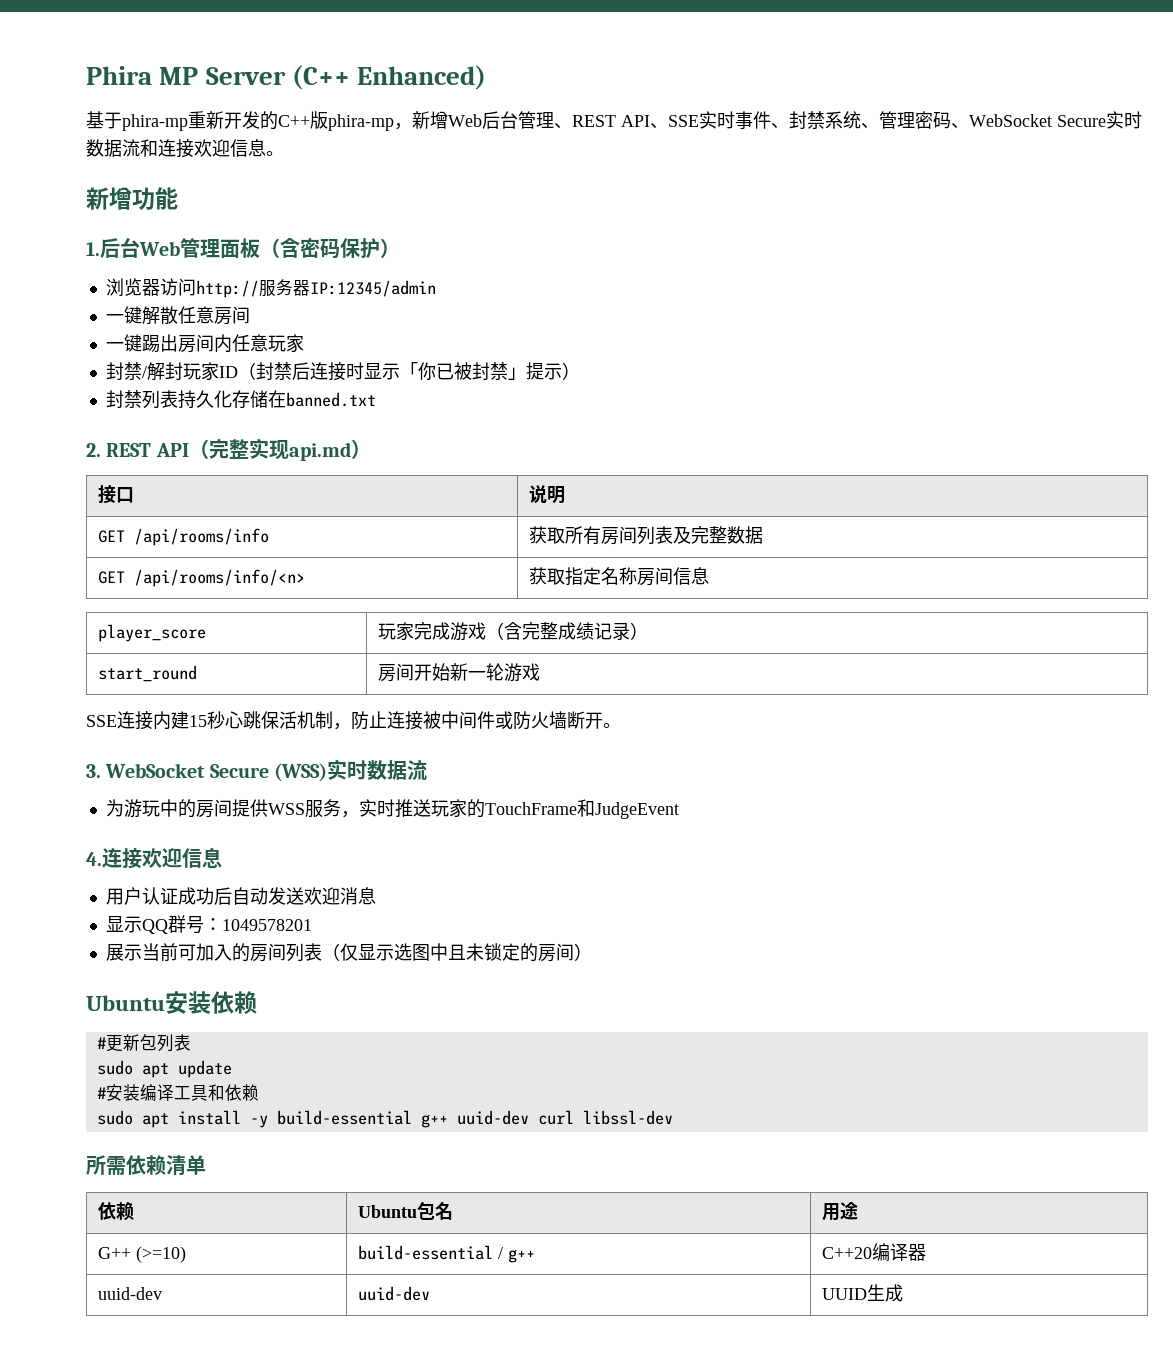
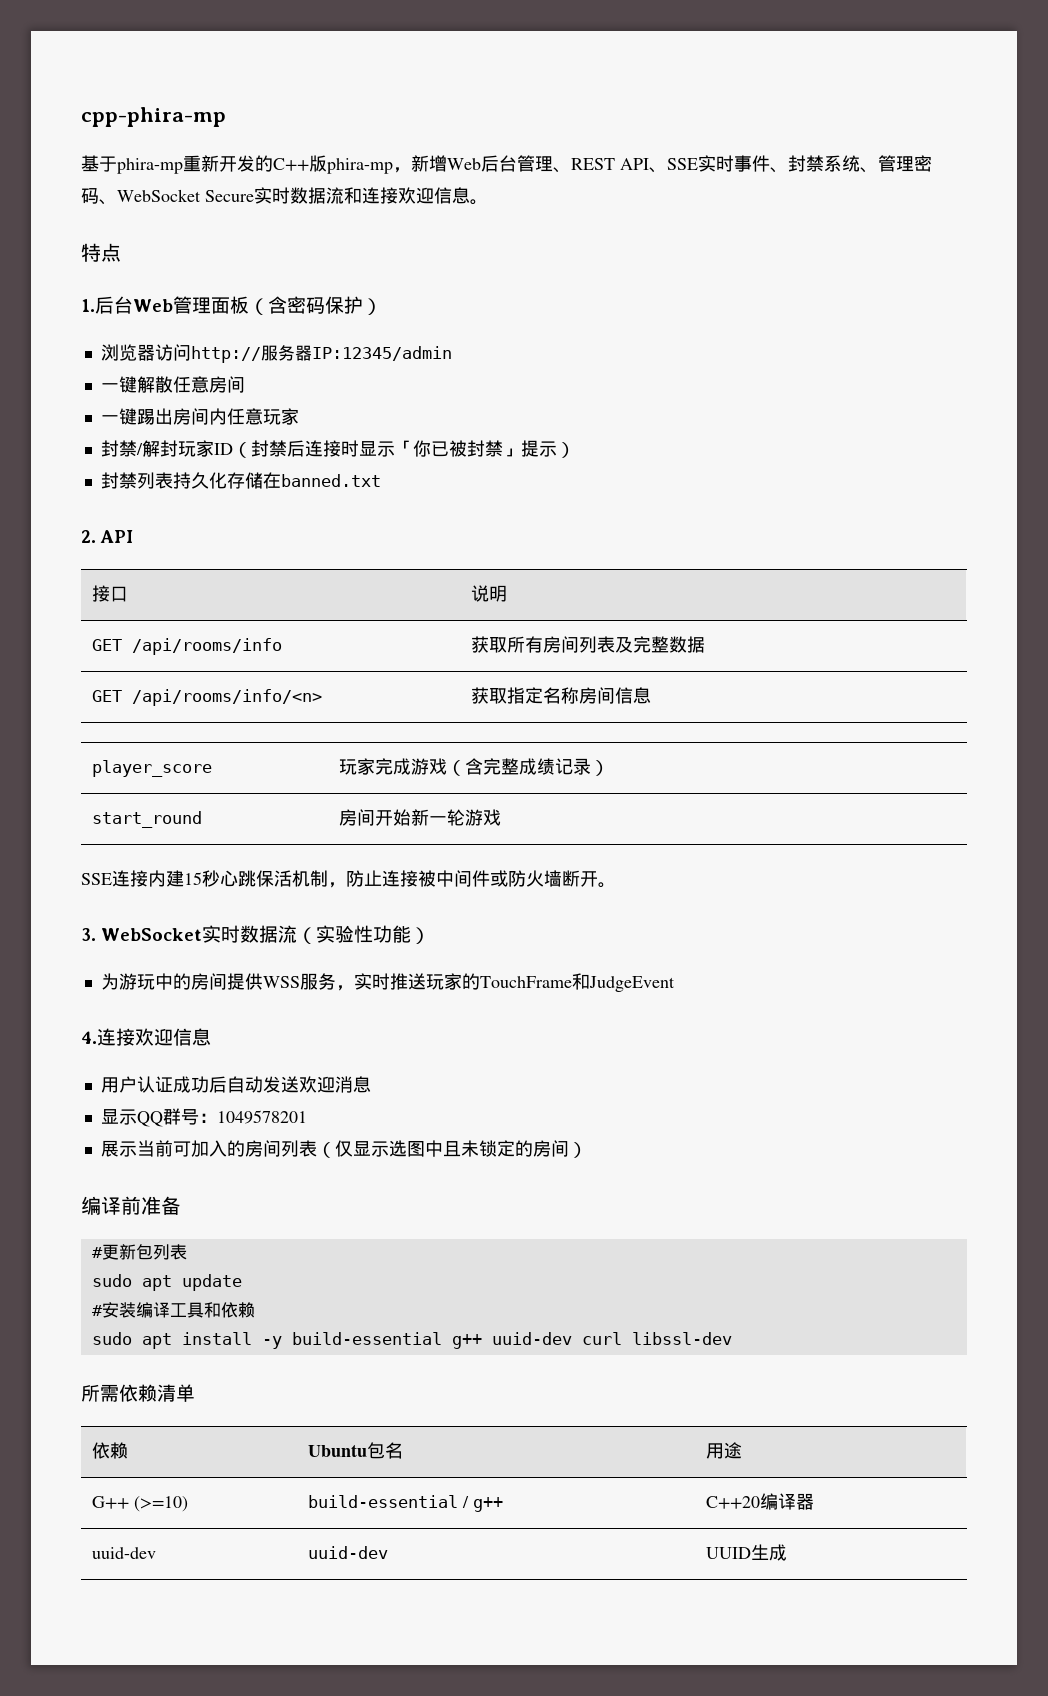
- Phira MP Server (C++ Enhanced)
+ cpp-phira-mp
- 新增功能
+ 特点
- 2. REST API（完整实现api.md）
+ 2. API
- 3. WebSocket Secure (WSS)实时数据流
+ 3. WebSocket实时数据流（实验性功能）
- Ubuntu安装依赖
+ 编译前准备

